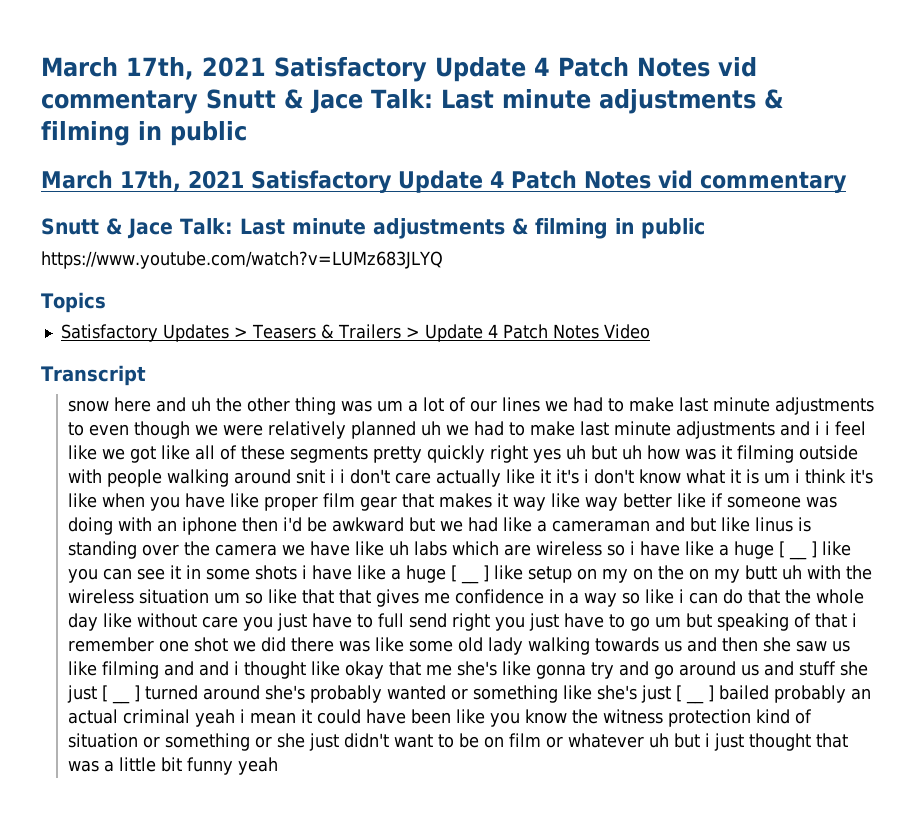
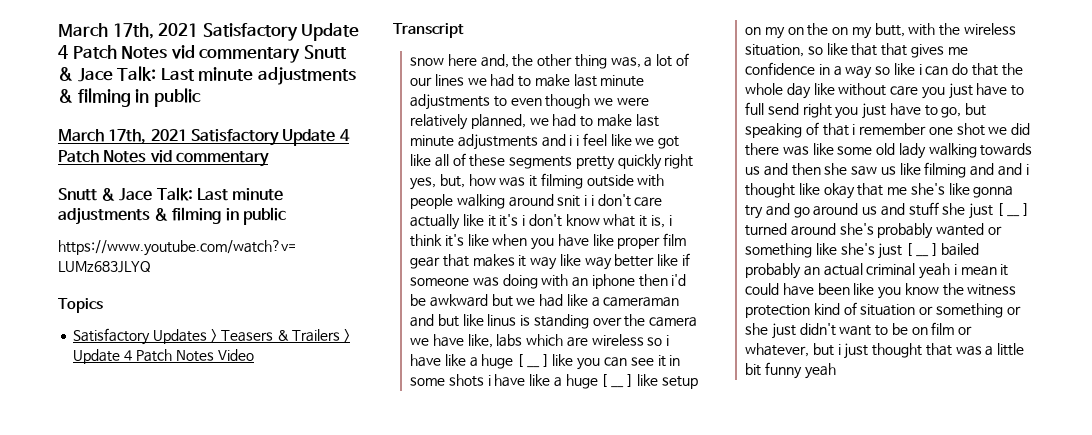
- snow here and uh the other thing was um a lot of our lines we had to make last minute adjustments to even though we were relatively planned uh we had to make last minute adjustments and i i feel like we got like all of these segments pretty quickly right yes uh but uh how was it filming outside with people walking around snit i i don't care actually like it it's i don't know what it is um i think it's like when you have like proper film gear that makes it way like way better like if someone was doing with an iphone then i'd be awkward but we had like a cameraman and but like linus is standing over the camera we have like uh labs which are wireless so i have like a huge [ __ ] like you can see it in some shots i have like a huge [ __ ] like setup on my on the on my butt uh with the wireless situation um so like that that gives me confidence in a way so like i can do that the whole day like without care you just have to full send right you just have to go um but speaking of that i remember one shot we did there was like some old lady walking towards us and then she saw us like filming and and i thought like okay that me she's like gonna try and go around us and stuff she just [ __ ] turned around she's probably wanted or something like she's just [ __ ] bailed probably an actual criminal yeah i mean it could have been like you know the witness protection kind of situation or something or she just didn't want to be on film or whatever uh but i just thought that was a little bit funny yeah
+ snow here and, the other thing was, a lot of our lines we had to make last minute adjustments to even though we were relatively planned, we had to make last minute adjustments and i i feel like we got like all of these segments pretty quickly right yes, but, how was it filming outside with people walking around snit i i don't care actually like it it's i don't know what it is, i think it's like when you have like proper film gear that makes it way like way better like if someone was doing with an iphone then i'd be awkward but we had like a cameraman and but like linus is standing over the camera we have like, labs which are wireless so i have like a huge [ __ ] like you can see it in some shots i have like a huge [ __ ] like setup on my on the on my butt, with the wireless situation, so like that that gives me confidence in a way so like i can do that the whole day like without care you just have to full send right you just have to go, but speaking of that i remember one shot we did there was like some old lady walking towards us and then she saw us like filming and and i thought like okay that me she's like gonna try and go around us and stuff she just [ __ ] turned around she's probably wanted or something like she's just [ __ ] bailed probably an actual criminal yeah i mean it could have been like you know the witness protection kind of situation or something or she just didn't want to be on film or whatever, but i just thought that was a little bit funny yeah

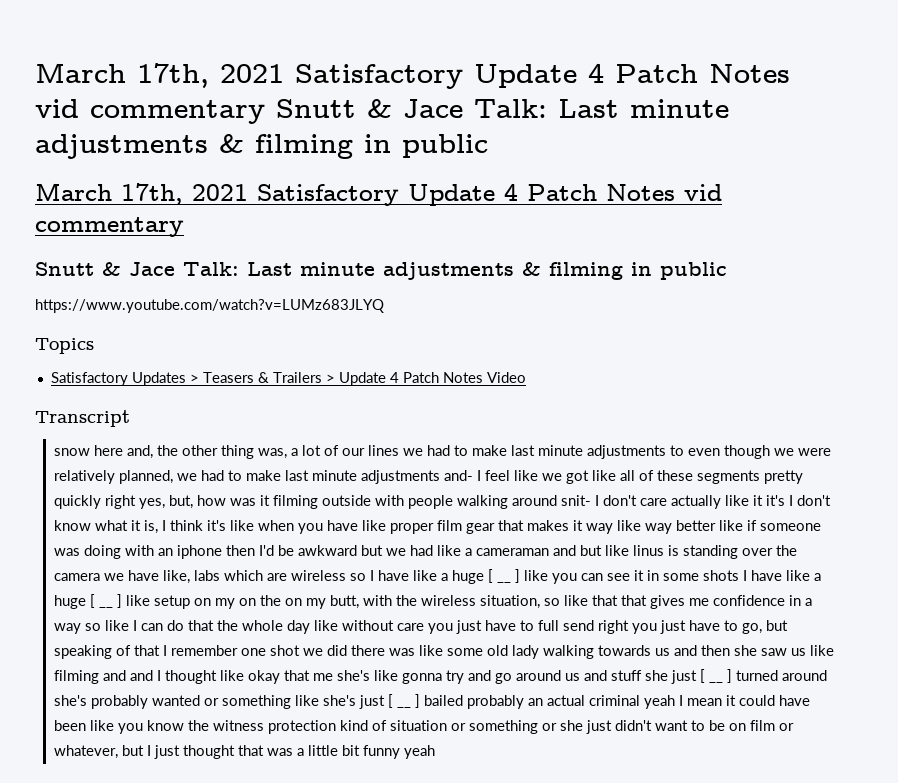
- snow here and, the other thing was, a lot of our lines we had to make last minute adjustments to even though we were relatively planned, we had to make last minute adjustments and i i feel like we got like all of these segments pretty quickly right yes, but, how was it filming outside with people walking around snit i i don't care actually like it it's i don't know what it is, i think it's like when you have like proper film gear that makes it way like way better like if someone was doing with an iphone then i'd be awkward but we had like a cameraman and but like linus is standing over the camera we have like, labs which are wireless so i have like a huge [ __ ] like you can see it in some shots i have like a huge [ __ ] like setup on my on the on my butt, with the wireless situation, so like that that gives me confidence in a way so like i can do that the whole day like without care you just have to full send right you just have to go, but speaking of that i remember one shot we did there was like some old lady walking towards us and then she saw us like filming and and i thought like okay that me she's like gonna try and go around us and stuff she just [ __ ] turned around she's probably wanted or something like she's just [ __ ] bailed probably an actual criminal yeah i mean it could have been like you know the witness protection kind of situation or something or she just didn't want to be on film or whatever, but i just thought that was a little bit funny yeah
+ snow here and, the other thing was, a lot of our lines we had to make last minute adjustments to even though we were relatively planned, we had to make last minute adjustments and- I feel like we got like all of these segments pretty quickly right yes, but, how was it filming outside with people walking around snit- I don't care actually like it it's I don't know what it is, I think it's like when you have like proper film gear that makes it way like way better like if someone was doing with an iphone then I'd be awkward but we had like a cameraman and but like linus is standing over the camera we have like, labs which are wireless so I have like a huge [ __ ] like you can see it in some shots I have like a huge [ __ ] like setup on my on the on my butt, with the wireless situation, so like that that gives me confidence in a way so like I can do that the whole day like without care you just have to full send right you just have to go, but speaking of that I remember one shot we did there was like some old lady walking towards us and then she saw us like filming and and I thought like okay that me she's like gonna try and go around us and stuff she just [ __ ] turned around she's probably wanted or something like she's just [ __ ] bailed probably an actual criminal yeah I mean it could have been like you know the witness protection kind of situation or something or she just didn't want to be on film or whatever, but I just thought that was a little bit funny yeah

